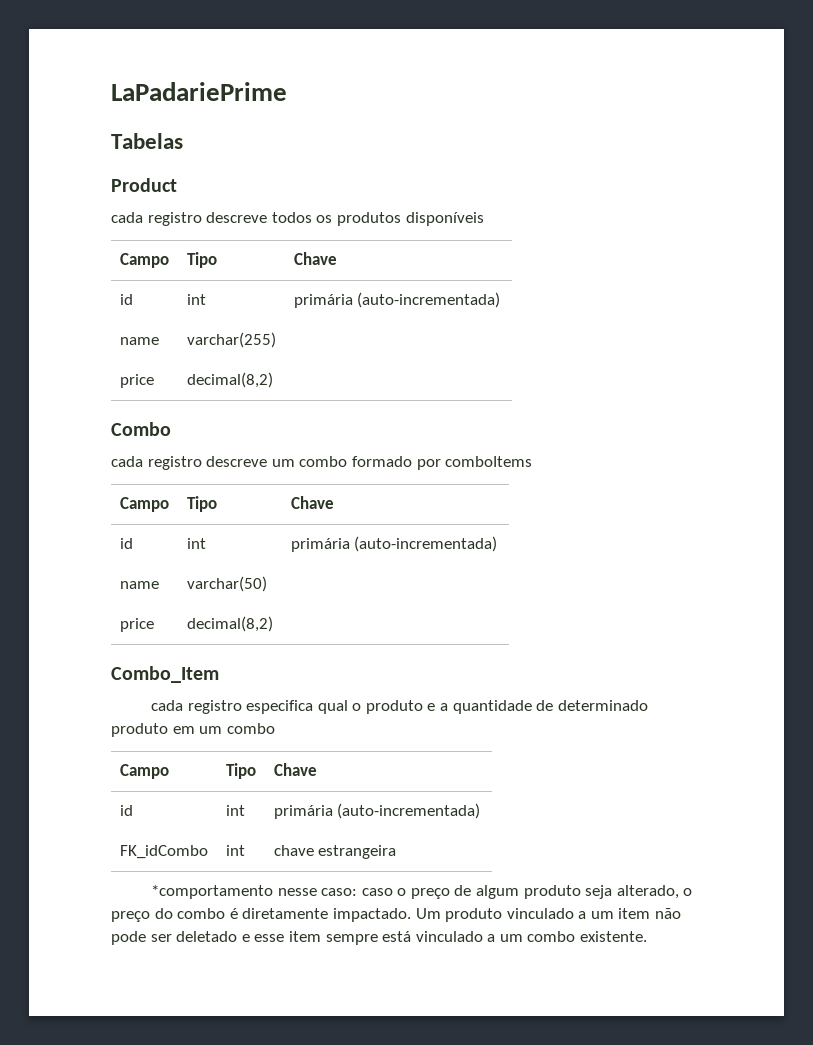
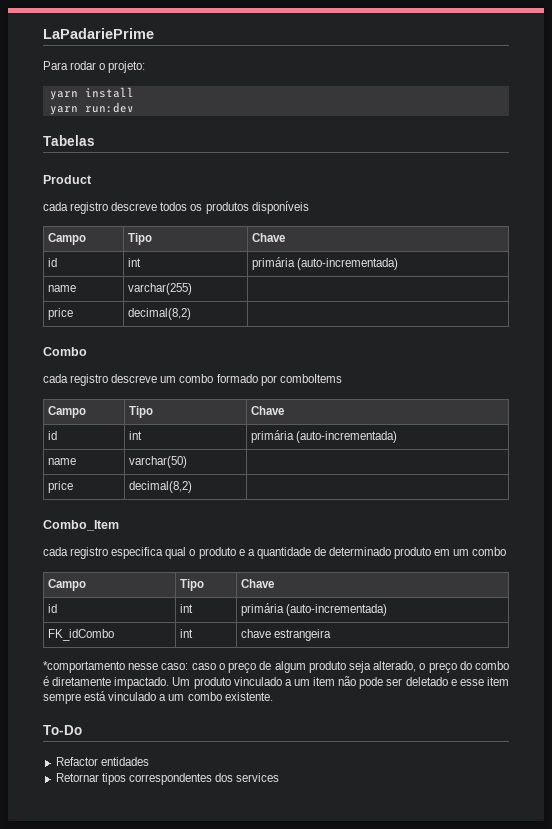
+ Para rodar o projeto:
+ yarn install
+ yarn run:dev
+ To-Do
+ Refactor entidades
+ Retornar tipos correspondentes dos services

